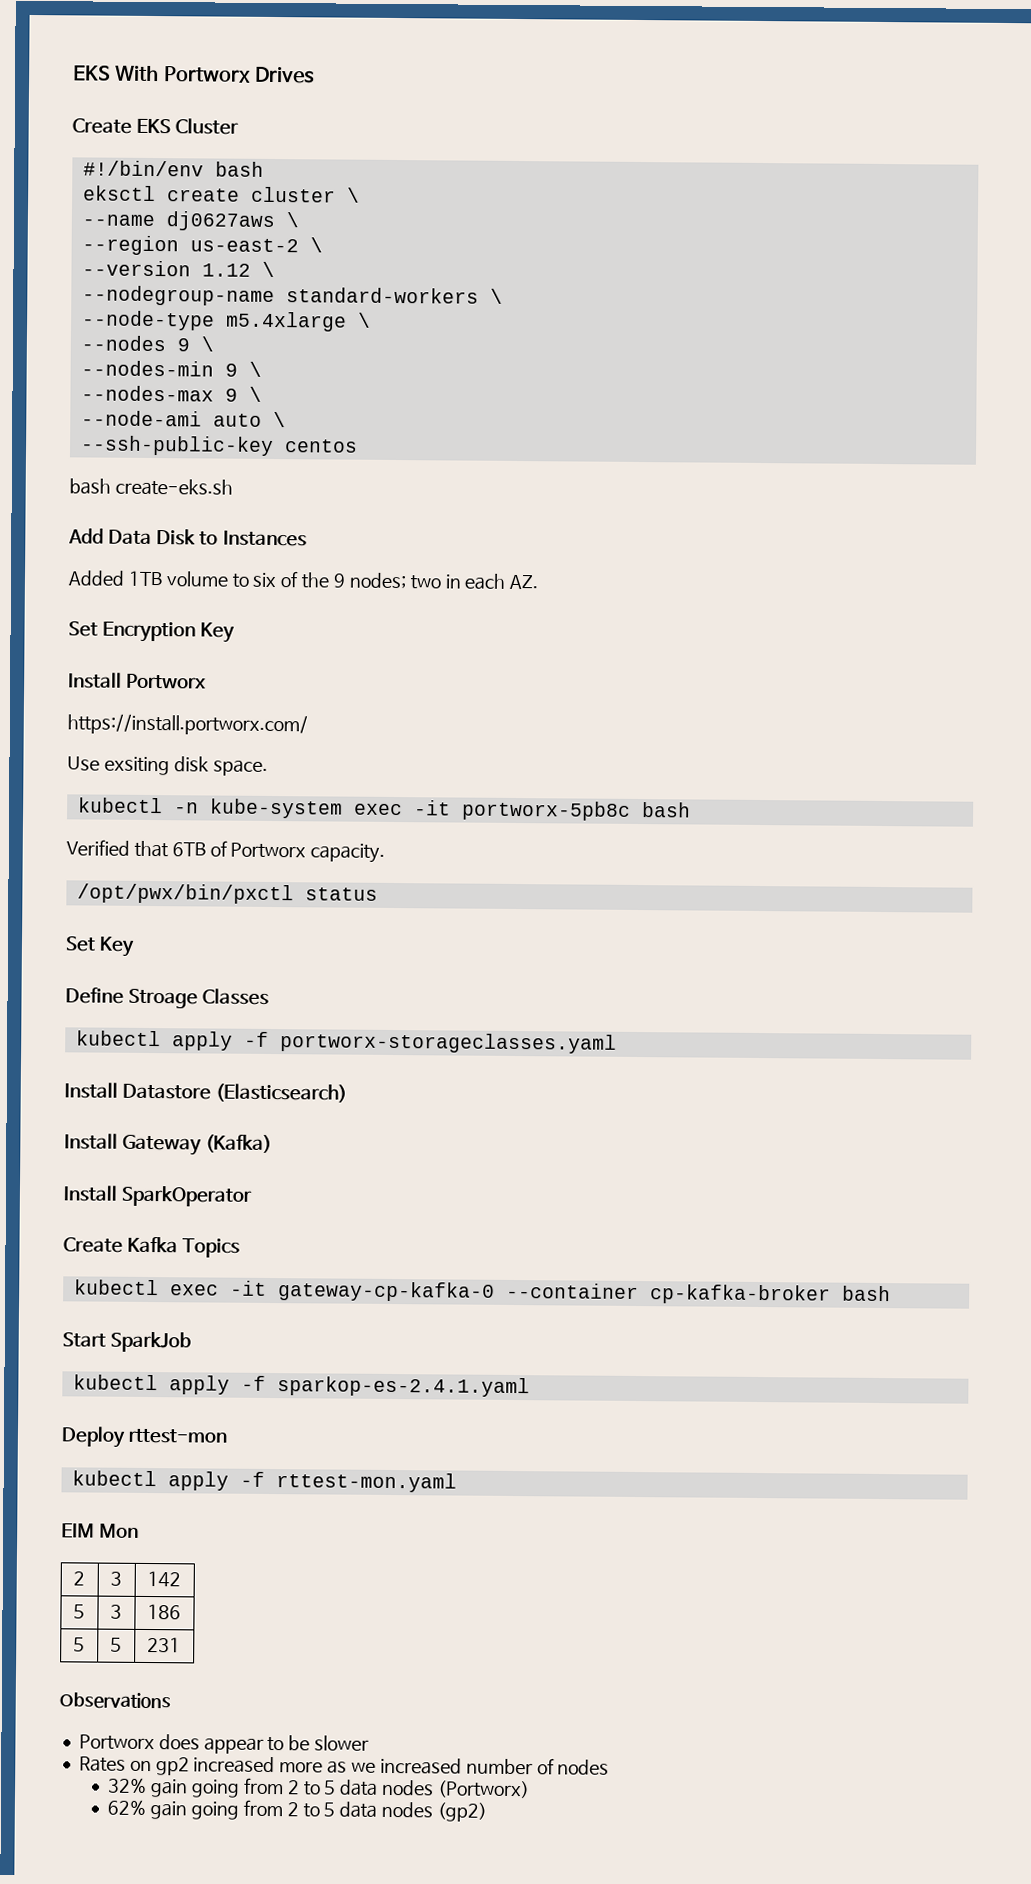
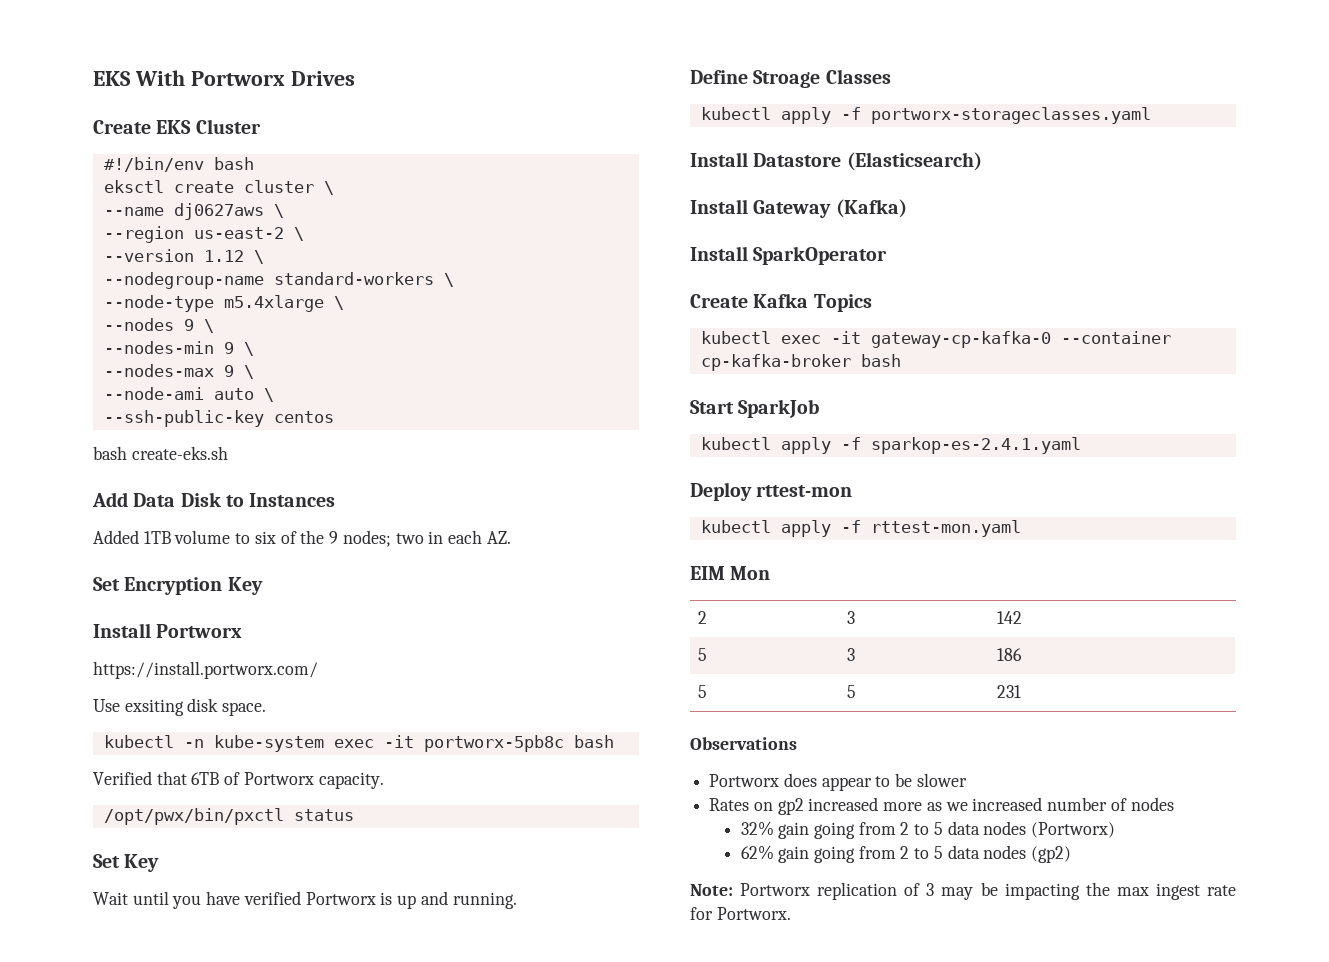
+ Wait until you have verified Portworx is up and running.
+ Note: Portworx replication of 3 may be impacting the max ingest rate for Portworx.

